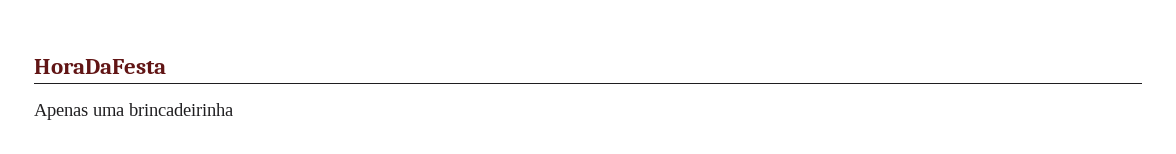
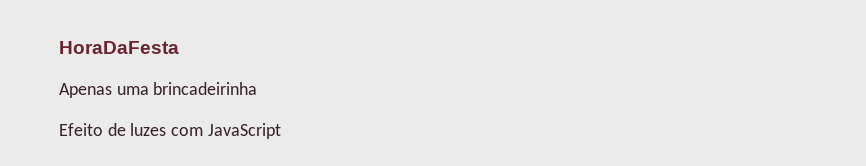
+ Efeito de luzes com JavaScript

